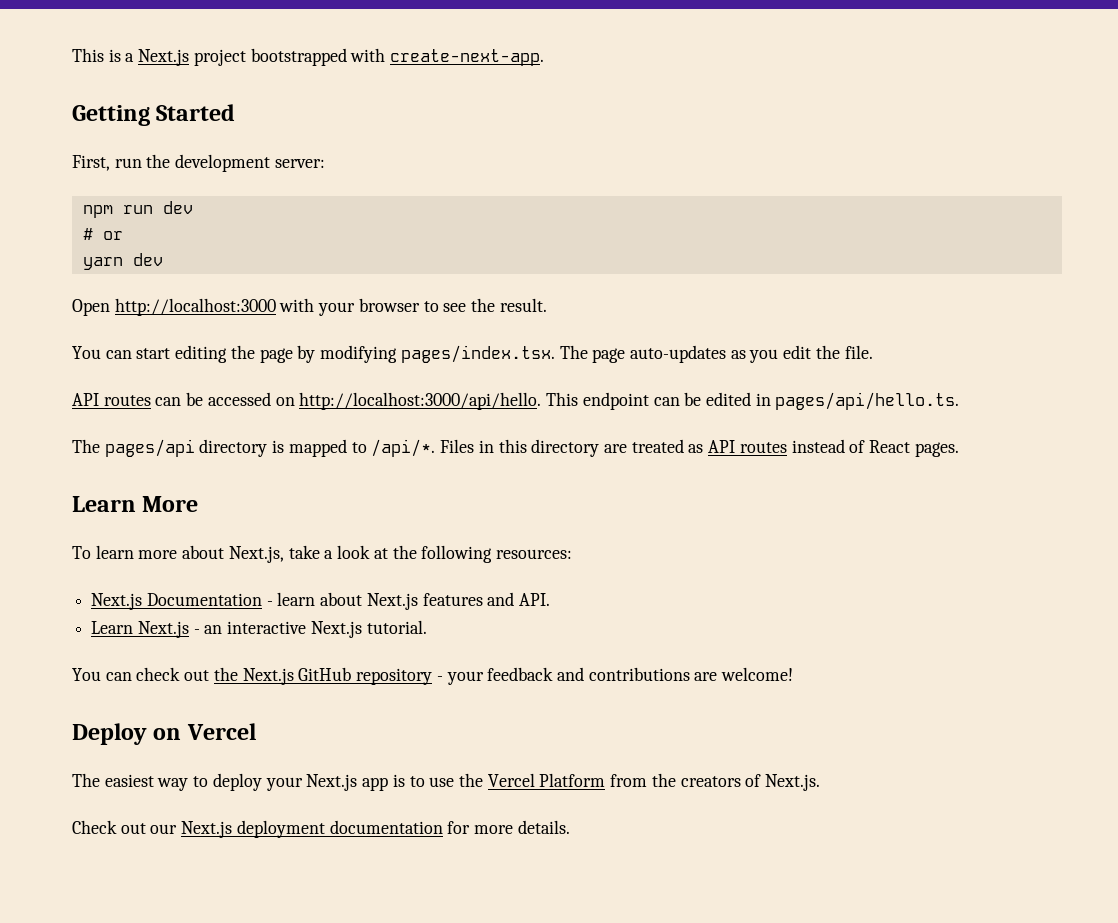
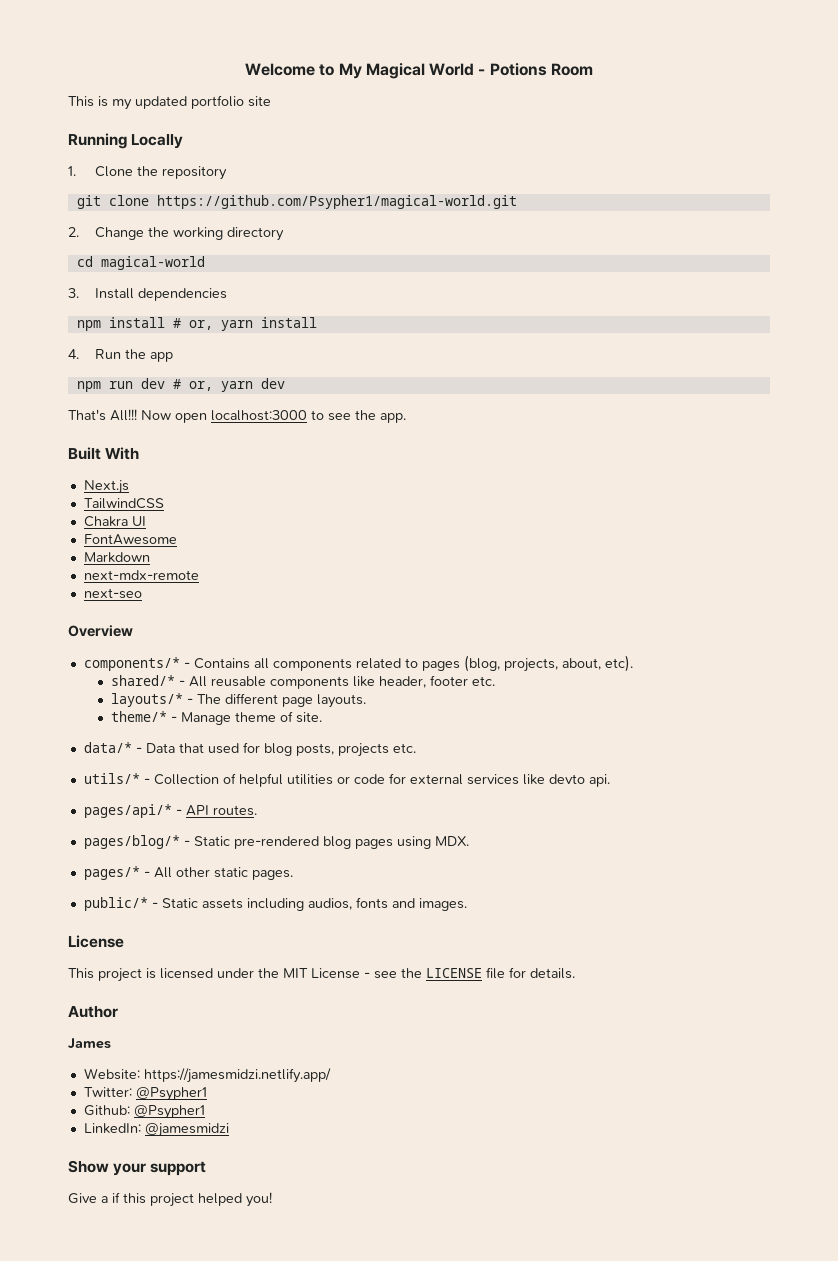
- This is a Next.js project bootstrapped with create-next-app.
- Getting Started
- First, run the development server:
+ Welcome to My Magical World - Potions Room
+ This is my updated portfolio site
+ Running Locally
+ 1. Clone the repository
+ git clone https://github.com/Psypher1/magical-world.git
+ 2. Change the working directory
+ cd magical-world
+ 3. Install dependencies
+ npm install # or, yarn install
+ 4. Run the app
- npm run dev
- # or
- yarn dev
+ npm run dev # or, yarn dev
- Open http://localhost:3000 with your browser to see the result.
- You can start editing the page by modifying pages/index.tsx. The page auto-updates as you edit the file.
- API routes can be accessed on http://localhost:3000/api/hello. This endpoint can be edited in pages/api/hello.ts.
- The pages/api directory is mapped to /api/*. Files in this directory are treated as API routes instead of React pages.
- Learn More
- To learn more about Next.js, take a look at the following resources:
- Next.js Documentation - learn about Next.js features and API.
- Learn Next.js - an interactive Next.js tutorial.
- You can check out the Next.js GitHub repository - your feedback and contributions are welcome!
- Deploy on Vercel
- The easiest way to deploy your Next.js app is to use the Vercel Platform from the creators of Next.js.
- Check out our Next.js deployment documentation for more details.
+ That's All!!! Now open localhost:3000 to see the app.
+ Built With
+ Next.js
+ TailwindCSS
+ Chakra UI
+ FontAwesome
+ Markdown
+ next-mdx-remote
+ next-seo
+ Overview
+ components/* - Contains all components related to pages (blog, projects, about, etc).
+ shared/* - All reusable components like header, footer etc.
+ layouts/* - The different page layouts.
+ theme/* - Manage theme of site.
+ data/* - Data that used for blog posts, projects etc.
+ utils/* - Collection of helpful utilities or code for external services like devto api.
+ pages/api/* - API routes.
+ pages/blog/* - Static pre-rendered blog pages using MDX.
+ pages/* - All other static pages.
+ public/* - Static assets including audios, fonts and images.
+ License
+ This project is licensed under the MIT License - see the LICENSE file for details.
+ Author
+ James
+ Website: https://jamesmidzi.netlify.app/
+ Twitter: @Psypher1
+ Github: @Psypher1
+ LinkedIn: @jamesmidzi
+ Show your support
+ Give a if this project helped you!

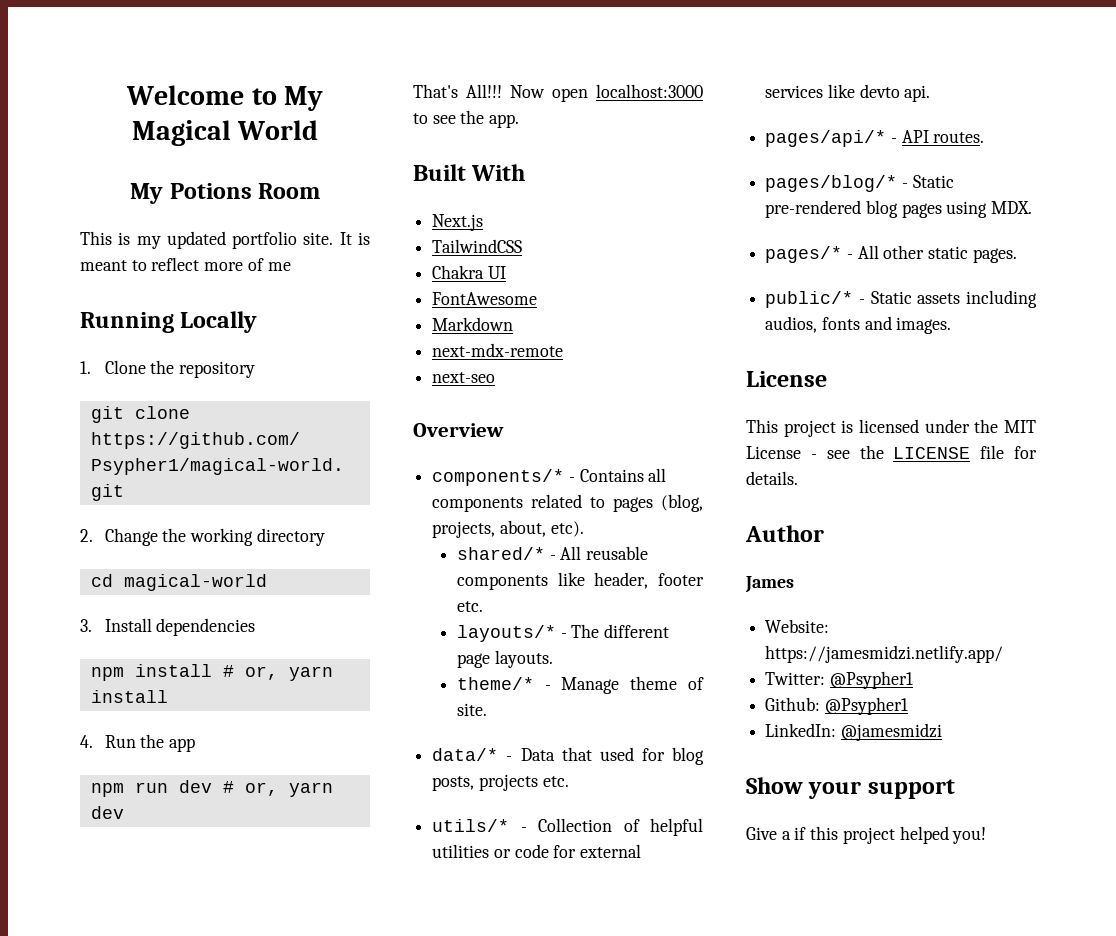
- Welcome to My Magical World - Potions Room
+ Welcome to My Magical World
+ My Potions Room
- This is my updated portfolio site
+ This is my updated portfolio site. It is meant to reflect more of me

